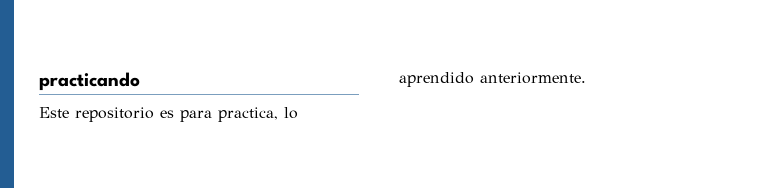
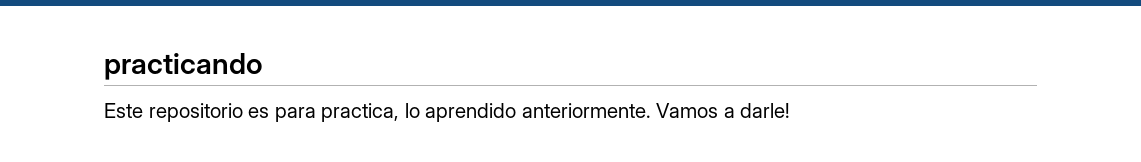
+ Vamos a darle!

